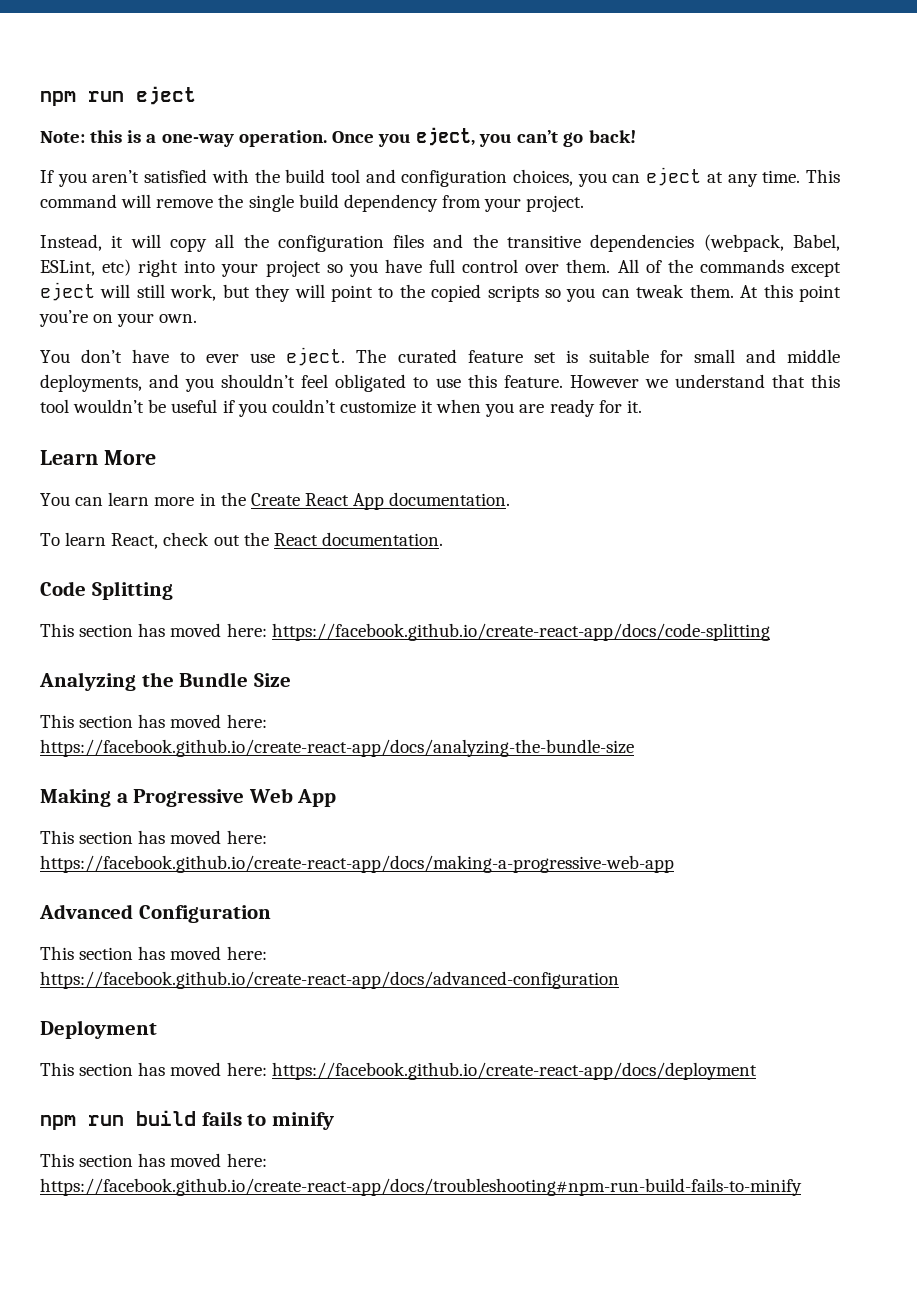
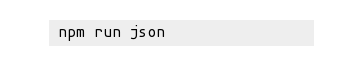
- npm run eject
- Note: this is a one-way operation. Once you eject, you can’t go back!
- If you aren’t satisfied with the build tool and configuration choices, you can eject at any time. This command will remove the single build dependency from your project.
- Instead, it will copy all the configuration files and the transitive dependencies (webpack, Babel, ESLint, etc) right into your project so you have full control over them. All of the commands except eject will still work, but they will point to the copied scripts so you can tweak them. At this point you’re on your own.
- You don’t have to ever use eject. The curated feature set is suitable for small and middle deployments, and you shouldn’t feel obligated to use this feature. However we understand that this tool wouldn’t be useful if you couldn’t customize it when you are ready for it.
- Learn More
- You can learn more in the Create React App documentation.
- To learn React, check out the React documentation.
- Code Splitting
- This section has moved here: https://facebook.github.io/create-react-app/docs/code-splitting
- Analyzing the Bundle Size
- This section has moved here: https://facebook.github.io/create-react-app/docs/analyzing-the-bundle-size
- Making a Progressive Web App
- This section has moved here: https://facebook.github.io/create-react-app/docs/making-a-progressive-web-app
- Advanced Configuration
- This section has moved here: https://facebook.github.io/create-react-app/docs/advanced-configuration
- Deployment
- This section has moved here: https://facebook.github.io/create-react-app/docs/deployment
- npm run build fails to minify
- This section has moved here: https://facebook.github.io/create-react-app/docs/troubleshooting#npm-run-build-fails-to-minify
+ npm run json

